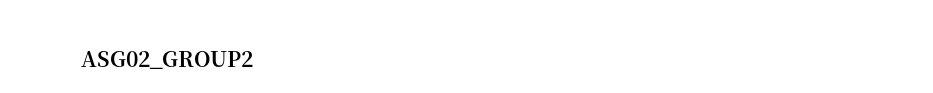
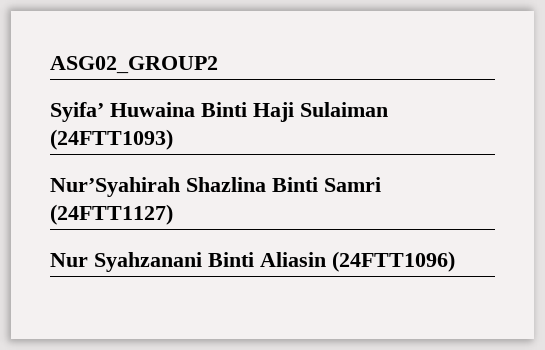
+ Syifa’ Huwaina Binti Haji Sulaiman (24FTT1093)
+ Nur’Syahirah Shazlina Binti Samri (24FTT1127)
+ Nur Syahzanani Binti Aliasin (24FTT1096)

